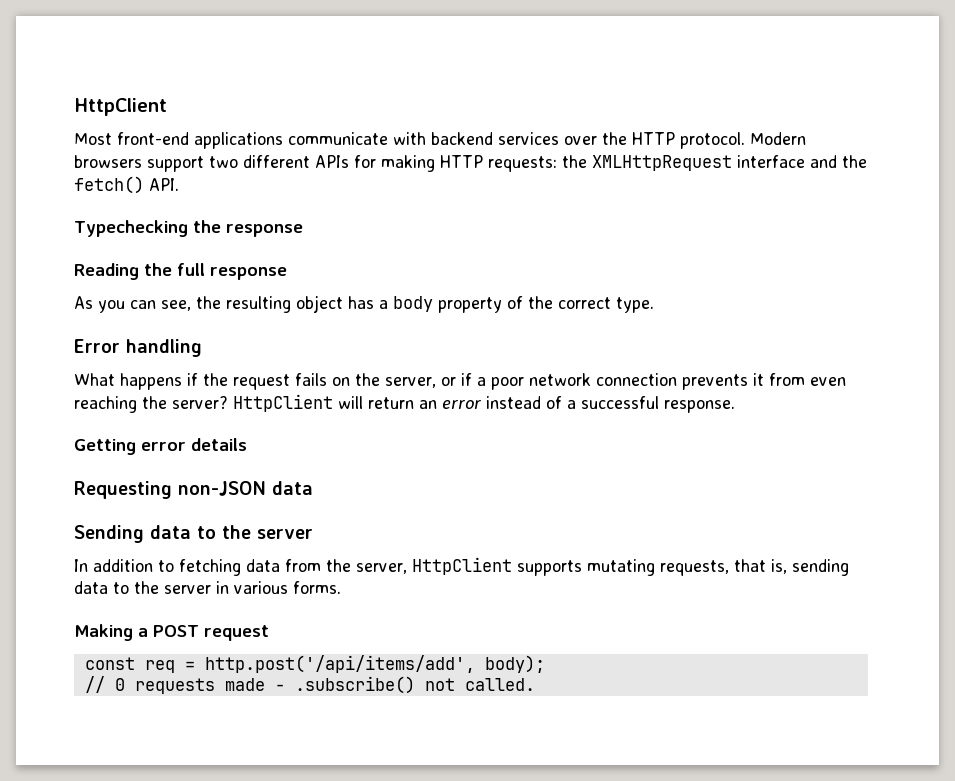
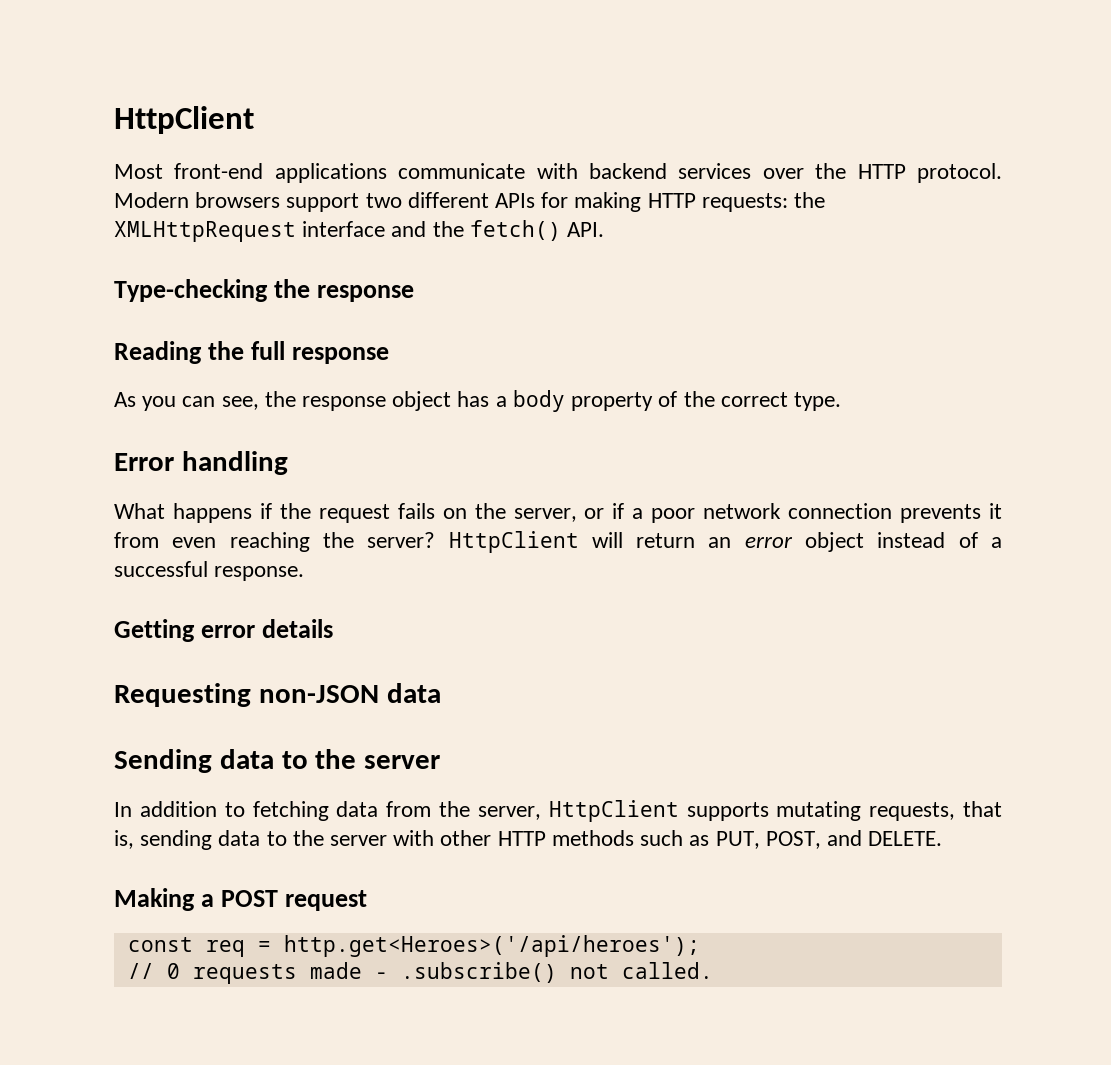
- Typechecking the response
+ Type-checking the response
- As you can see, the resulting object has a body property of the correct type.
+ As you can see, the response object has a body property of the correct type.
- HttpClient will return an error instead of a successful response.
+ HttpClient will return an error object instead of a successful response.
- In addition to fetching data from the server, HttpClient supports mutating requests, that is, sending data to the server in various forms.
+ In addition to fetching data from the server, HttpClient supports mutating requests, that is, sending data to the server with other HTTP methods such as PUT, POST, and DELETE.
- const req = http.post('/api/items/add', body);
+ const req = http.get<Heroes>('/api/heroes');

